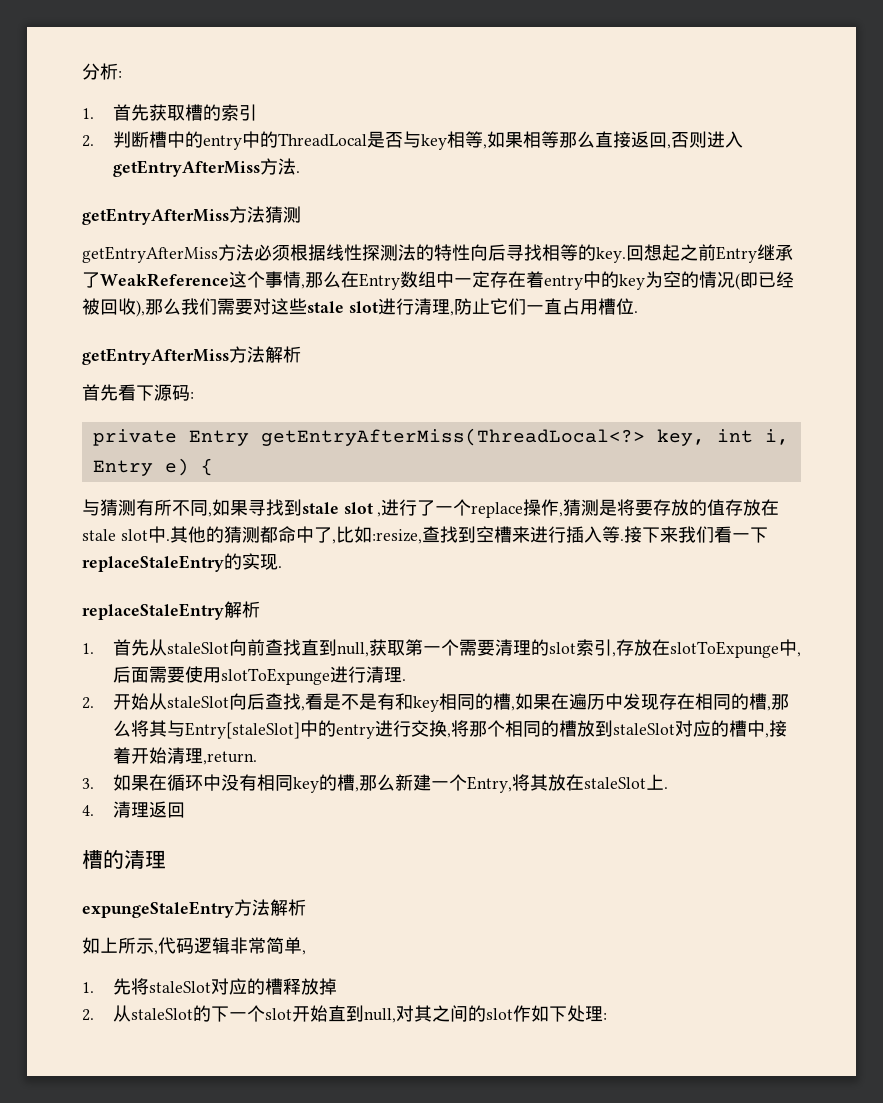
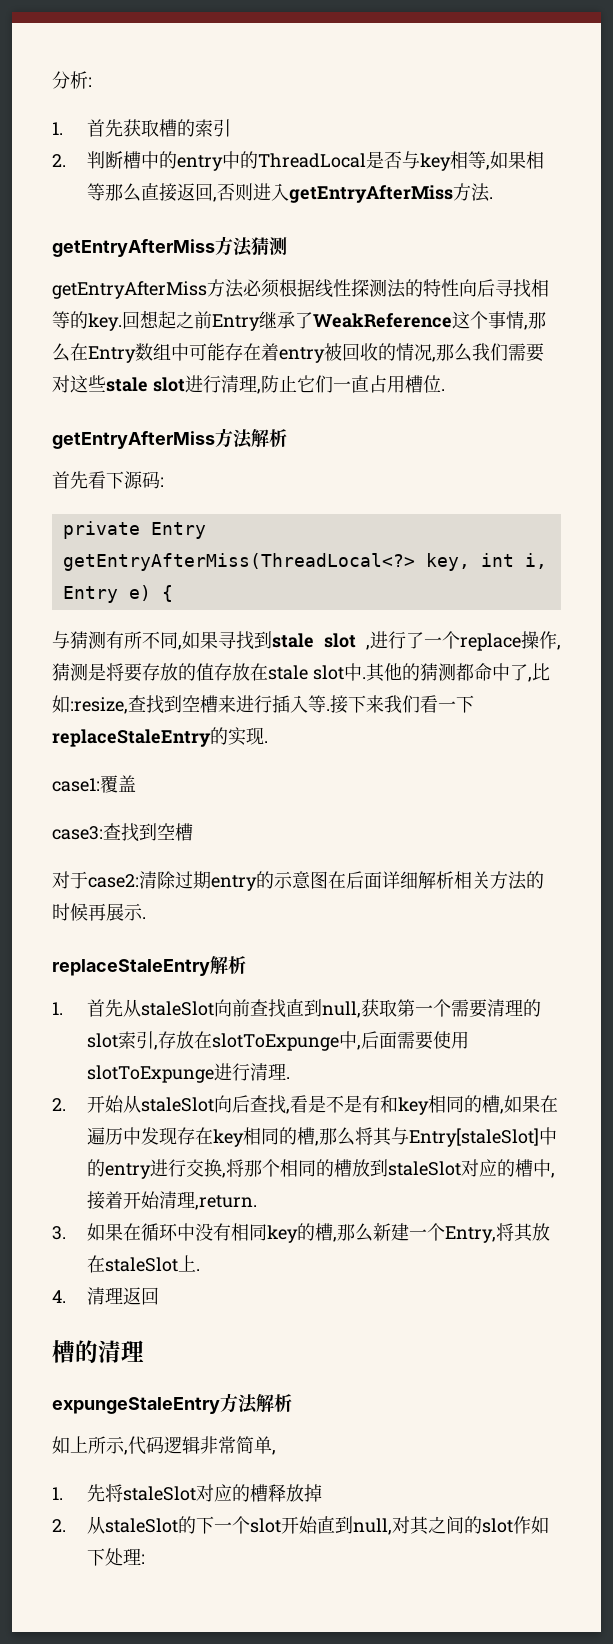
- 回想起之前Entry继承了WeakReference这个事情,那么在Entry数组中一定存在着entry中的key为空的情况(即已经被回收),那么我们需要对这些stale slot进行清理,防止它们一直占用槽位.
+ 回想起之前Entry继承了WeakReference这个事情,那么在Entry数组中可能存在着entry被回收的情况,那么我们需要对这些stale slot进行清理,防止它们一直占用槽位.
+ case1:覆盖
+ case3:查找到空槽
+ 对于case2:清除过期entry的示意图在后面详细解析相关方法的时候再展示.
- 2.开始从staleSlot向后查找,看是不是有和key相同的槽,如果在遍历中发现存在相同的槽,那么将其与Entry[staleSlot]中的entry进行交换,将那个相同的槽放到staleSlot对应的槽中,接着开始清理,return.
+ 2.开始从staleSlot向后查找,看是不是有和key相同的槽,如果在遍历中发现存在key相同的槽,那么将其与Entry[staleSlot]中的entry进行交换,将那个相同的槽放到staleSlot对应的槽中,接着开始清理,return.

